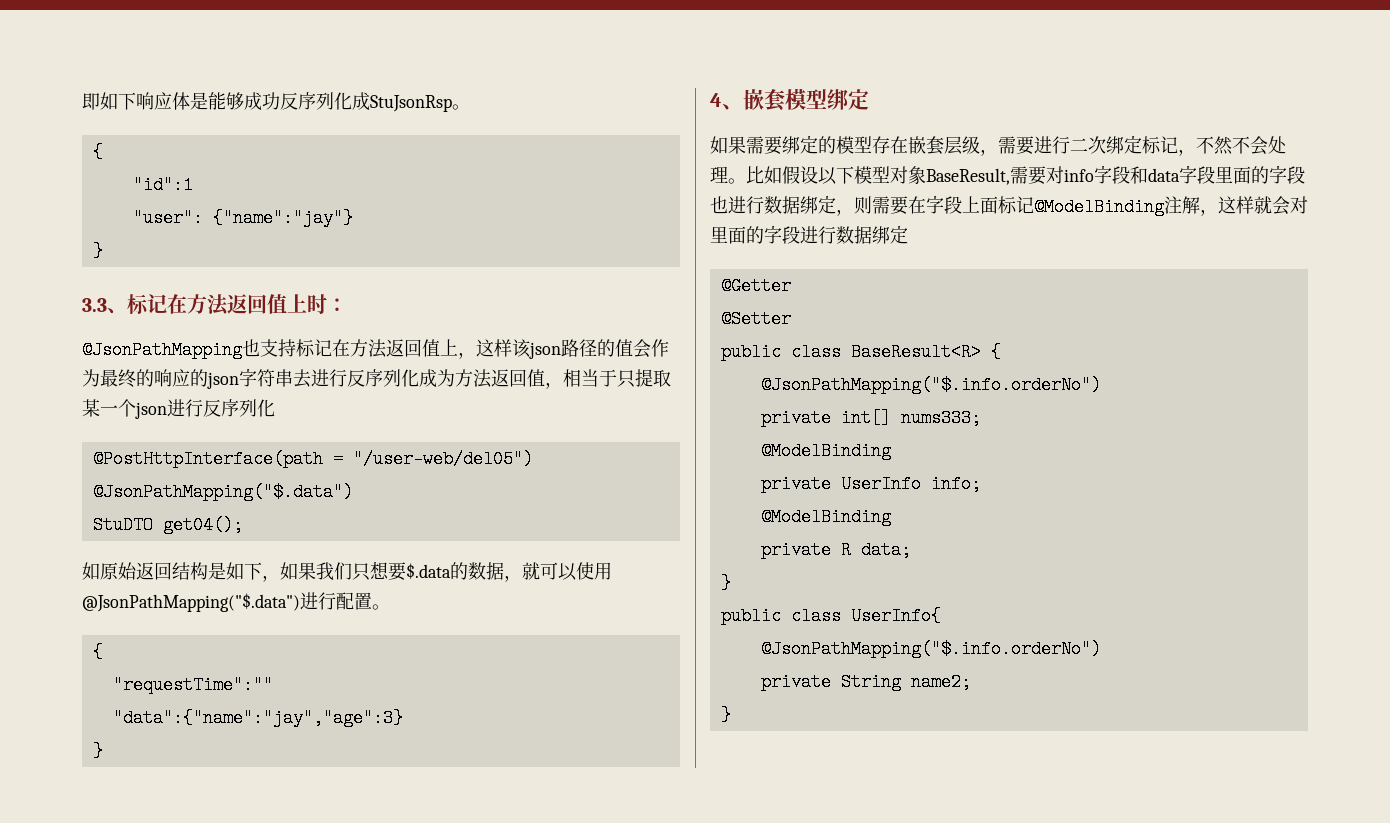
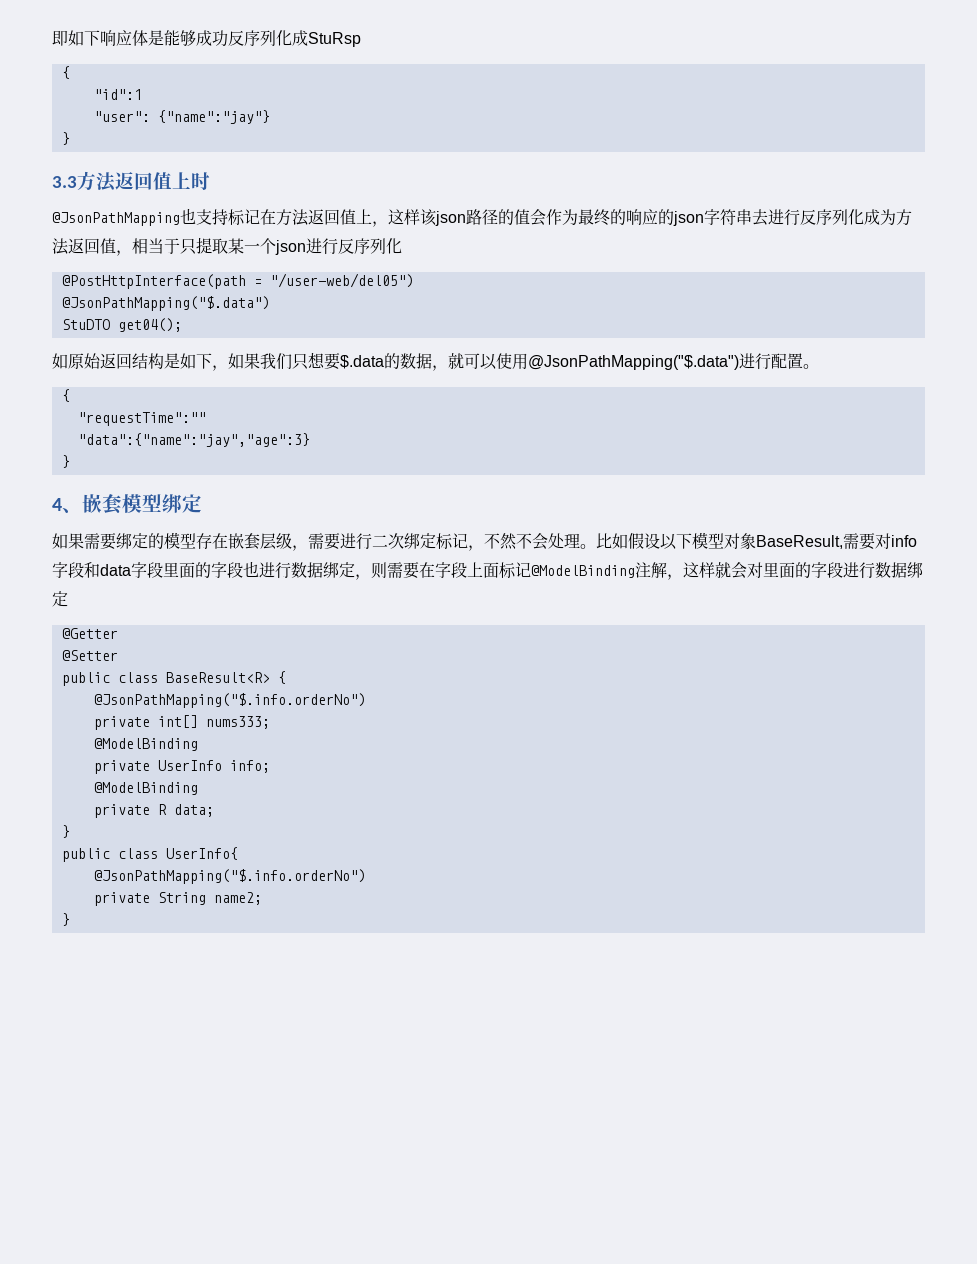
- 即如下响应体是能够成功反序列化成StuJsonRsp。
+ 即如下响应体是能够成功反序列化成StuRsp
- 3.3、标记在方法返回值上时：
+ 3.3方法返回值上时

